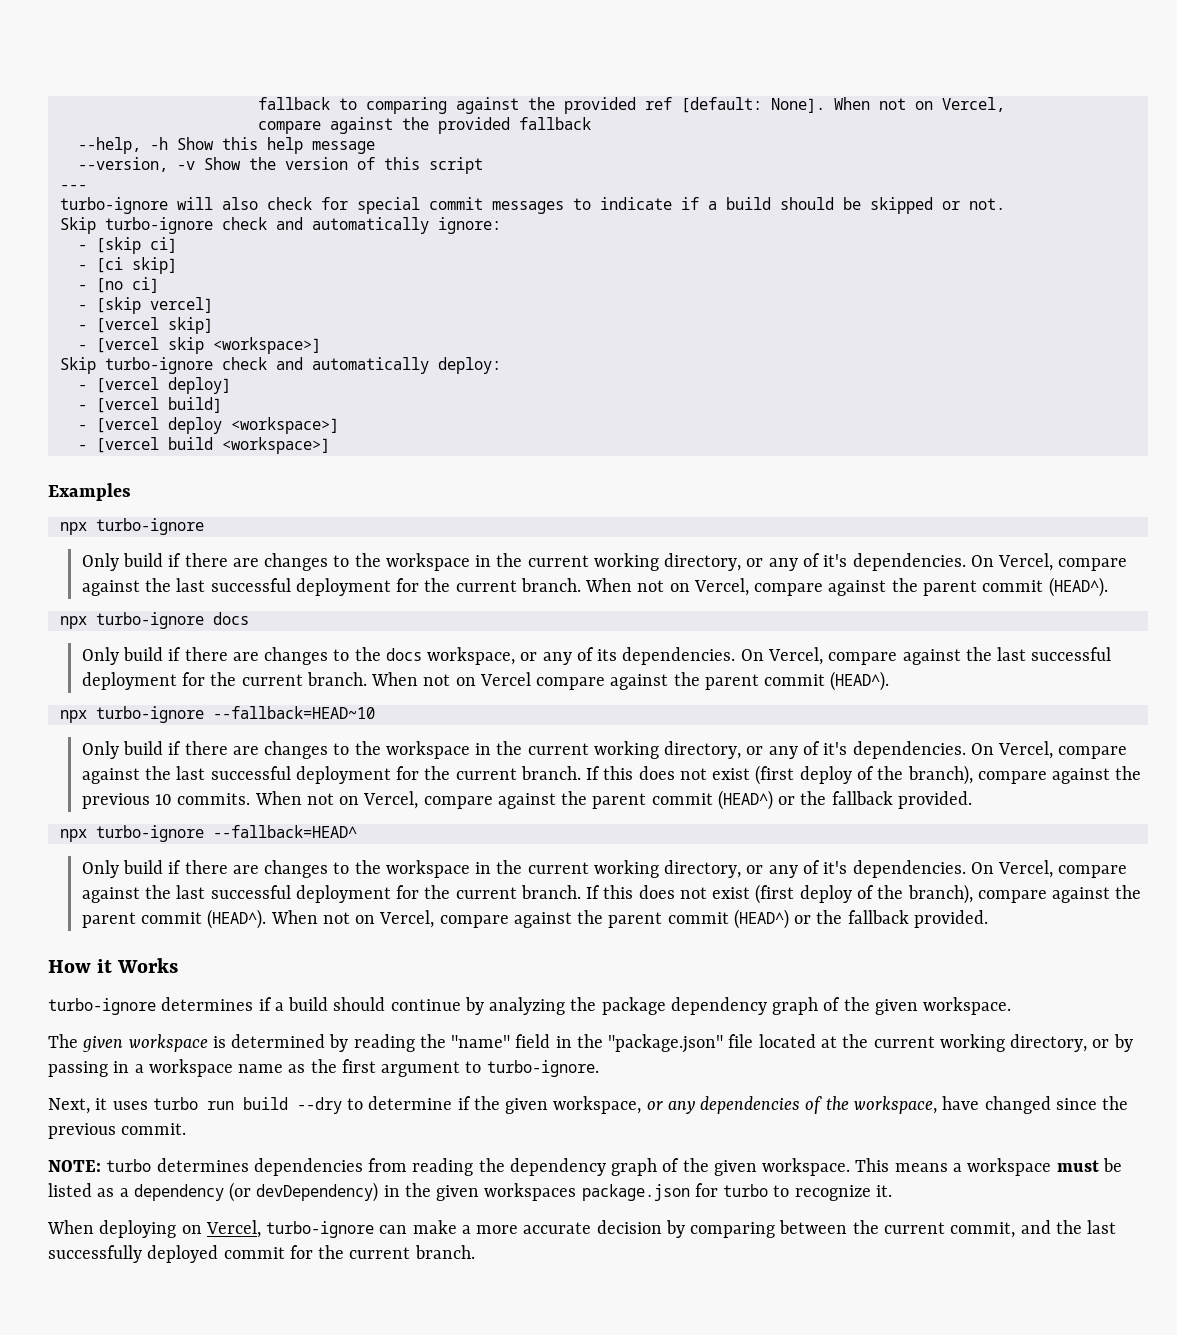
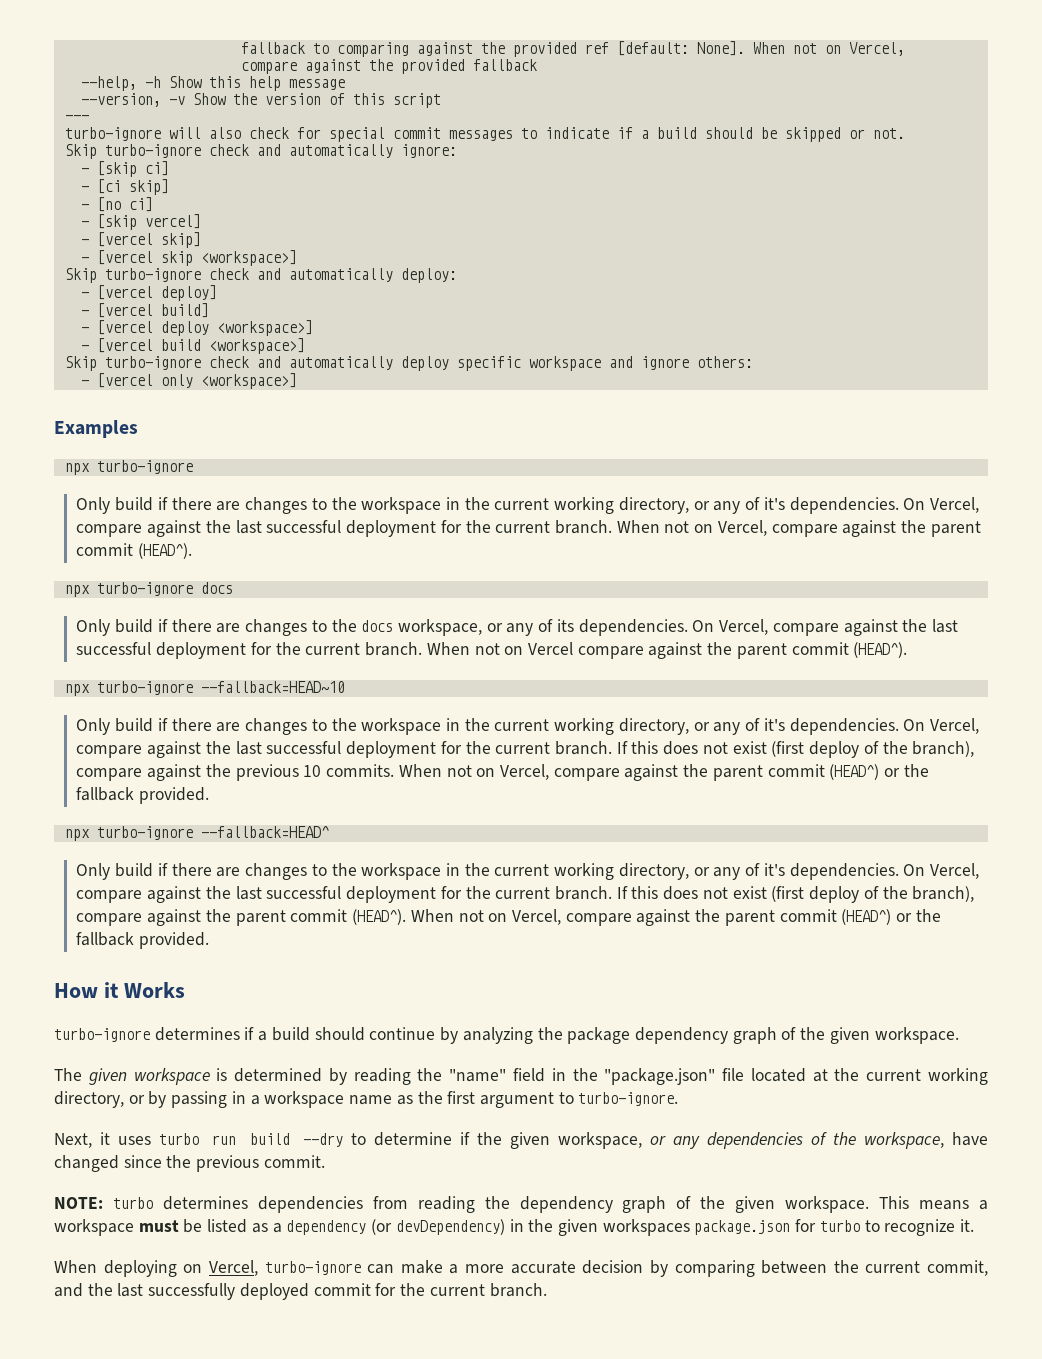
+ Skip turbo-ignore check and automatically deploy specific workspace and ignore others:
+ - [vercel only <workspace>]

